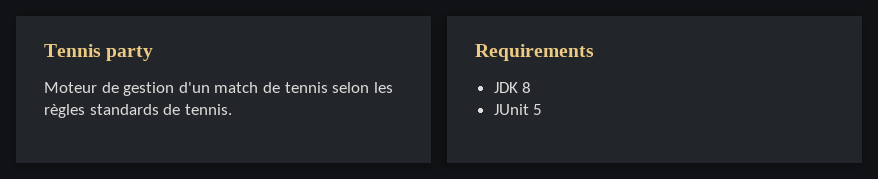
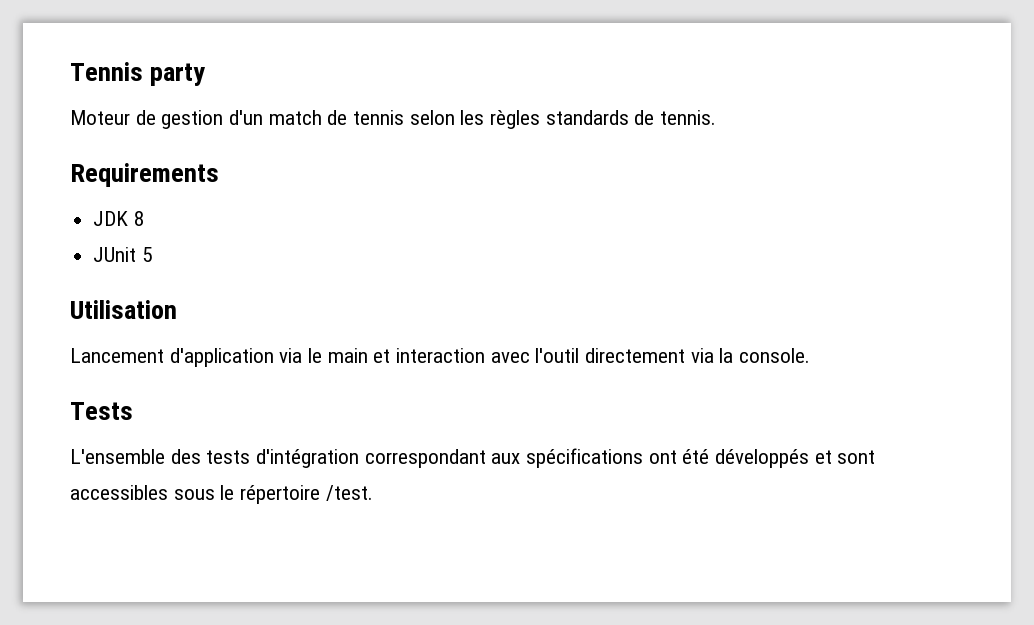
+ Utilisation
+ Lancement d'application via le main et interaction avec l'outil directement via la console.
+ Tests
+ L'ensemble des tests d'intégration correspondant aux spécifications ont été développés et sont accessibles sous le répertoire /test.

